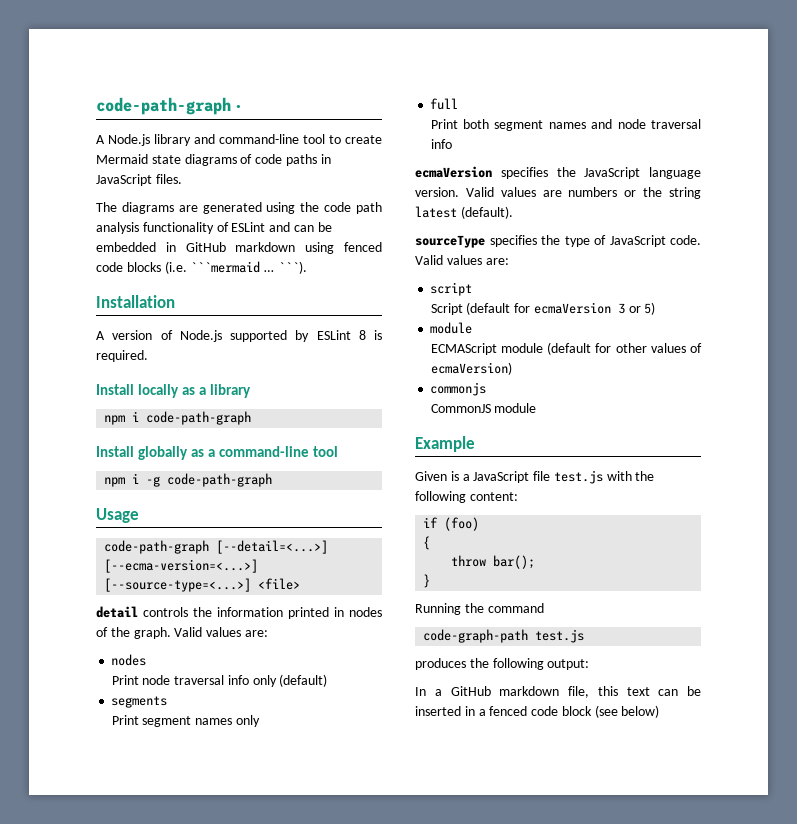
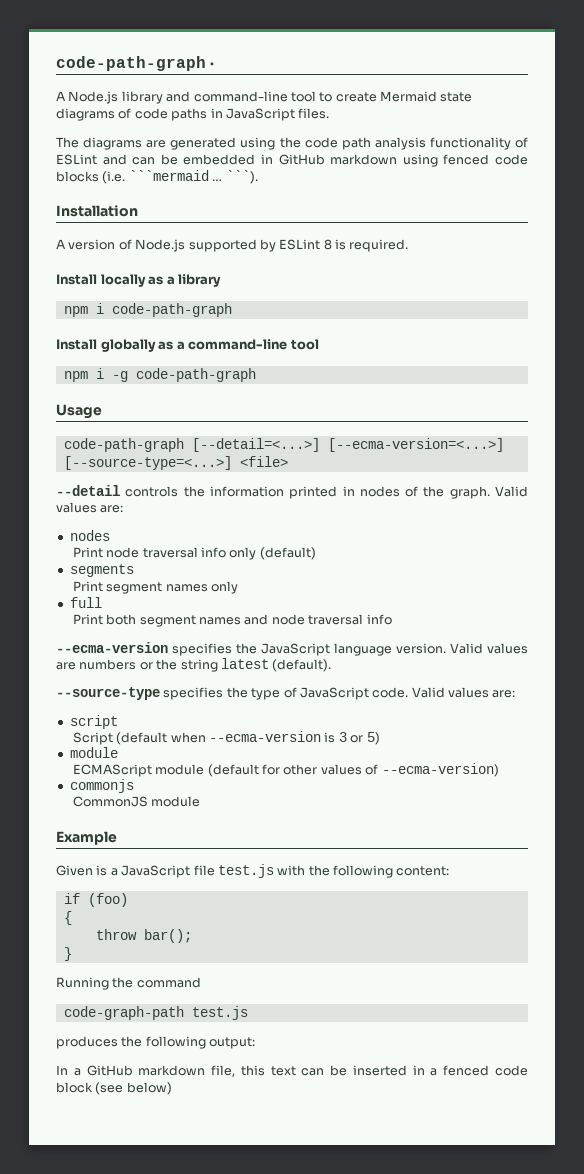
- detail controls the information printed in nodes of the graph.
+ --detail controls the information printed in nodes of the graph.
- ecmaVersion specifies the JavaScript language version.
+ --ecma-version specifies the JavaScript language version.
- sourceType specifies the type of JavaScript code.
+ --source-type specifies the type of JavaScript code.
- Script (default for ecmaVersion 3 or 5)
+ Script (default when --ecma-version is 3 or 5)
- ECMAScript module (default for other values of ecmaVersion)
+ ECMAScript module (default for other values of --ecma-version)

